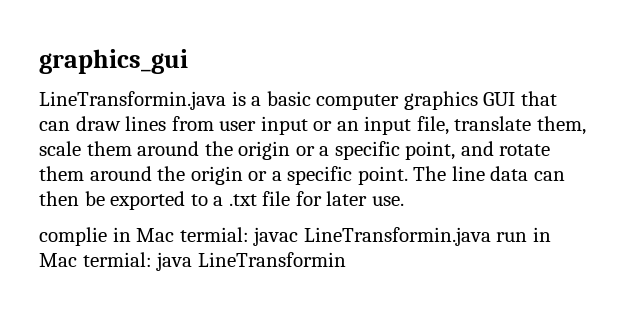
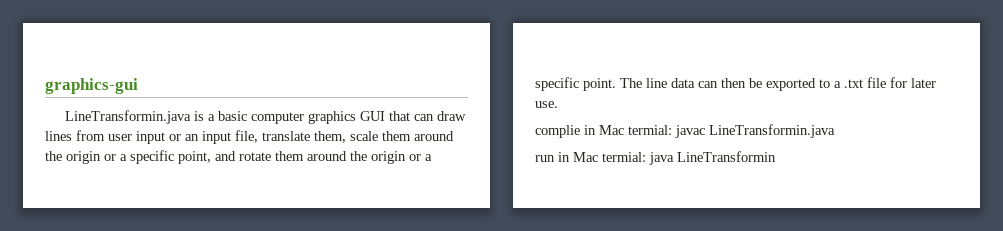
- graphics_gui
+ graphics-gui
- complie in Mac termial: javac LineTransformin.java run in Mac termial: java LineTransformin
+ complie in Mac termial: javac LineTransformin.java
+ run in Mac termial: java LineTransformin

